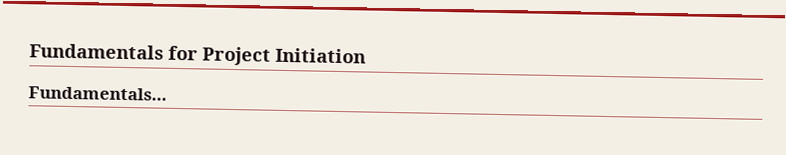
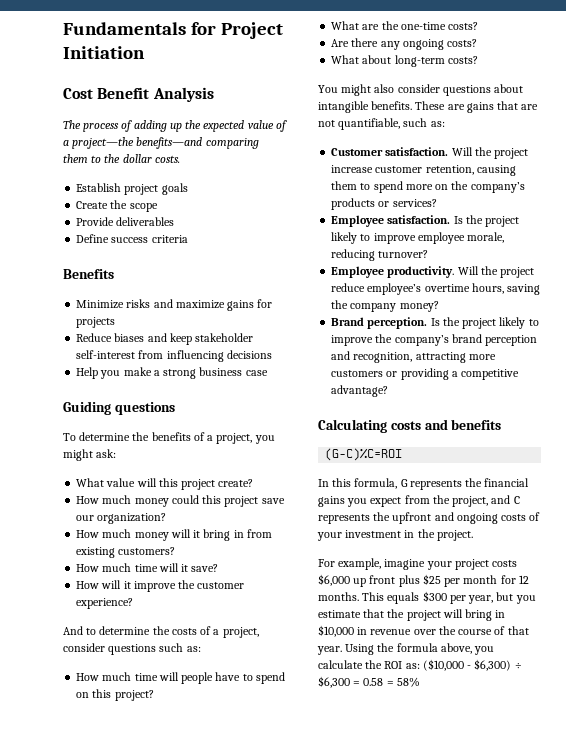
- Fundamentals...
+ Cost Benefit Analysis
+ The process of adding up the expected value of a project—the benefits—and comparing them to the dollar costs.
+ Establish project goals
+ Create the scope
+ Provide deliverables
+ Define success criteria
+ Benefits
+ Minimize risks and maximize gains for projects
+ Reduce biases and keep stakeholder self-interest from influencing decisions
+ Help you make a strong business case
+ Guiding questions
+ To determine the benefits of a project, you might ask:
+ What value will this project create?
+ How much money could this project save our organization?
+ How much money will it bring in from existing customers?
+ How much time will it save?
+ How will it improve the customer experience?
+ And to determine the costs of a project, consider questions such as:
+ How much time will people have to spend on this project?
+ What are the one-time costs?
+ Are there any ongoing costs?
+ What about long-term costs?
+ You might also consider questions about intangible benefits. These are gains that are not quantifiable, such as:
+ Customer satisfaction. Will the project increase customer retention, causing them to spend more on the company’s products or services?
+ Employee satisfaction. Is the project likely to improve employee morale, reducing turnover?
+ Employee productivity. Will the project reduce employee’s overtime hours, saving the company money?
+ Brand perception. Is the project likely to improve the company’s brand perception and recognition, attracting more customers or providing a competitive advantage?
+ Calculating costs and benefits
+ (G-C)%C=ROI
+ In this formula, G represents the financial gains you expect from the project, and C represents the upfront and ongoing costs of your investment in the project.
+ For example, imagine your project costs $6,000 up front plus $25 per month for 12 months. This equals $300 per year, but you estimate that the project will bring in $10,000 in revenue over the course of that year. Using the formula above, you calculate the ROI as: ($10,000 - $6,300) ÷ $6,300 = 0.58 = 58%

